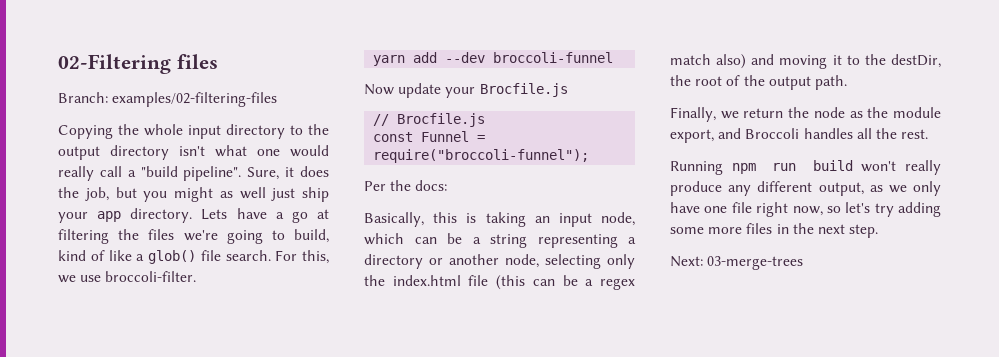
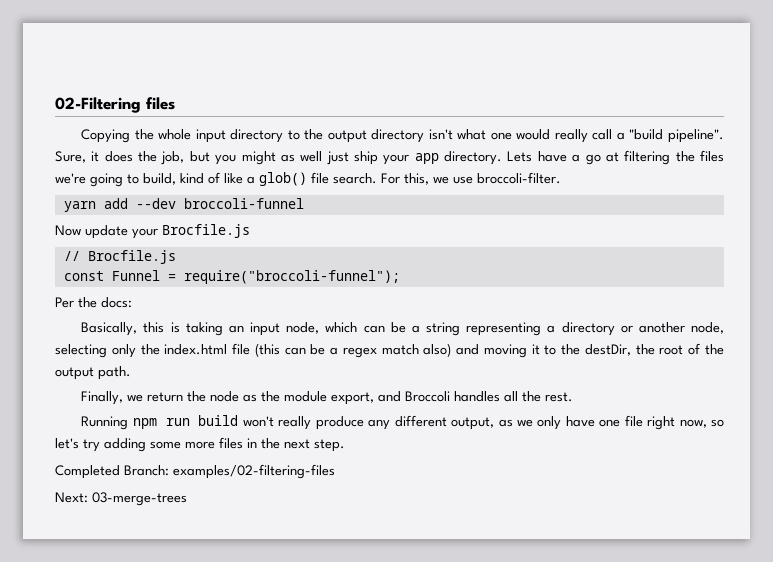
- Branch: examples/02-filtering-files
+ Completed Branch: examples/02-filtering-files

